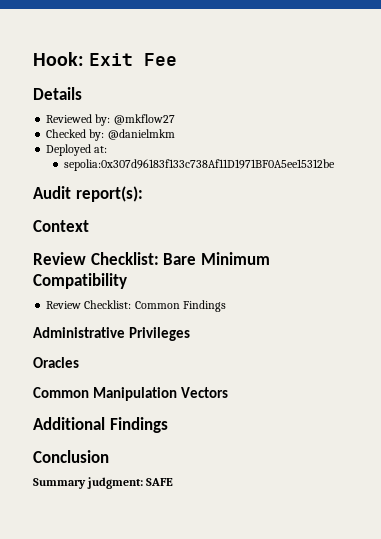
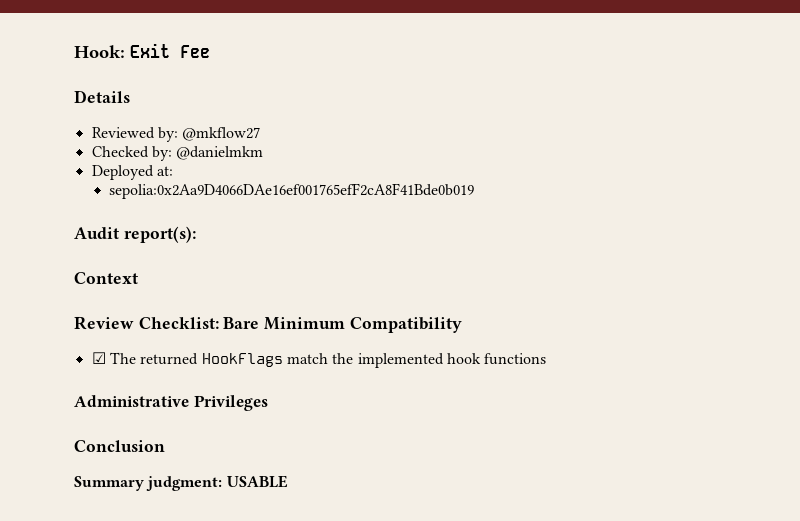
- sepolia:0x307d96183f133c738Af11D1971BF0A5ee15312be
+ sepolia:0x2Aa9D4066DAe16ef001765efF2cA8F41Bde0b019
- Review Checklist: Common Findings
+ ☑ The returned HookFlags match the implemented hook functions
  Administrative Privileges
- Oracles
- Common Manipulation Vectors
- Additional Findings
- Summary judgment: SAFE
+ Summary judgment: USABLE

